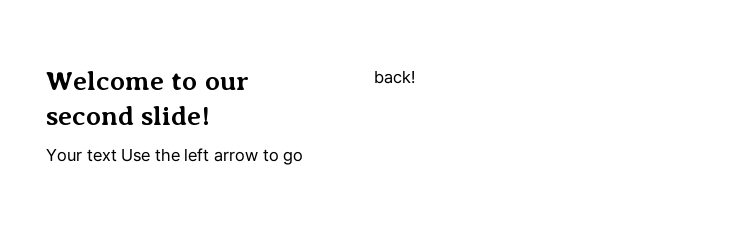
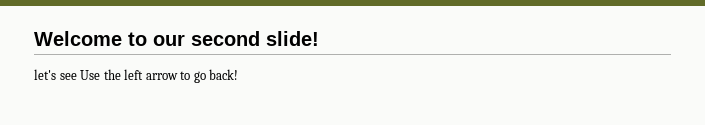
- Your text Use the left arrow to go back!
+ let's see Use the left arrow to go back!

